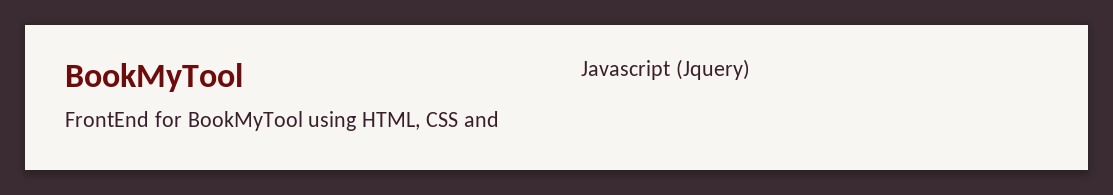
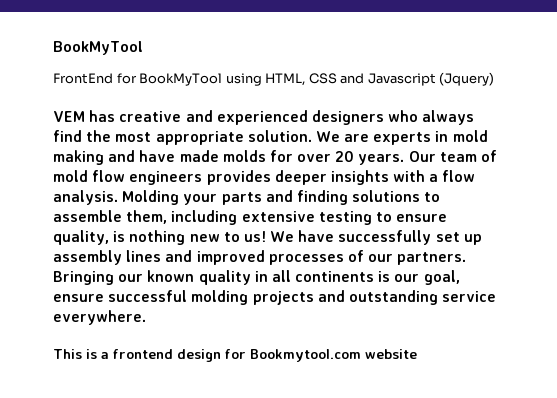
+ VEM has creative and experienced designers who always find the most appropriate solution. We are experts in mold making and have made molds for over 20 years. Our team of mold flow engineers provides deeper insights with a flow analysis. Molding your parts and finding solutions to assemble them, including extensive testing to ensure quality, is nothing new to us! We have successfully set up assembly lines and improved processes of our partners. Bringing our known quality in all continents is our goal, ensure successful molding projects and outstanding service everywhere.
+ This is a frontend design for Bookmytool.com website

